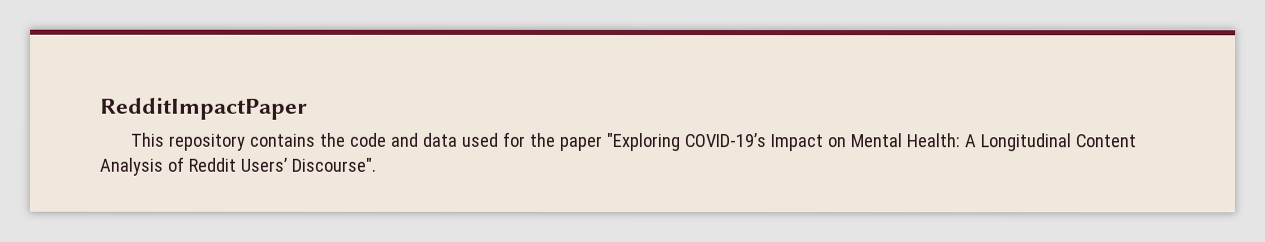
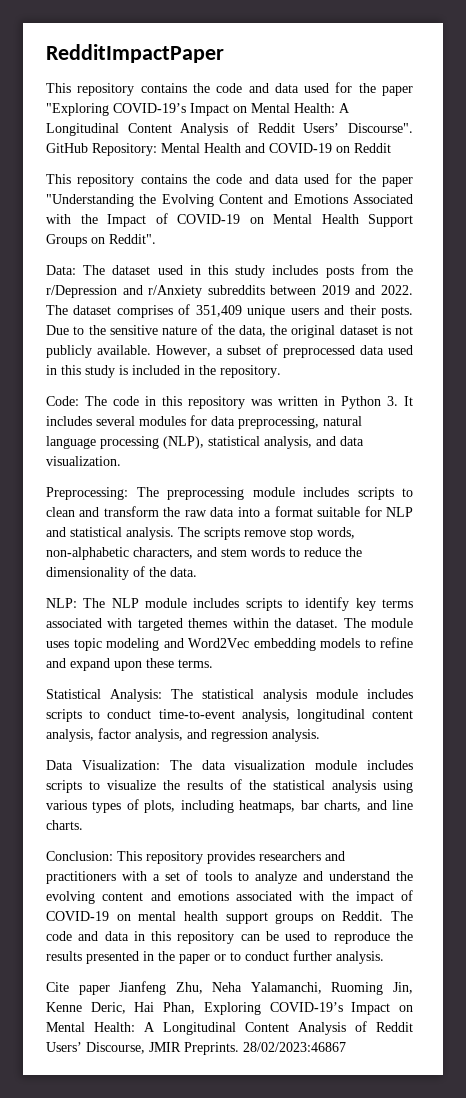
+ GitHub Repository: Mental Health and COVID-19 on Reddit
+ This repository contains the code and data used for the paper "Understanding the Evolving Content and Emotions Associated with the Impact of COVID-19 on Mental Health Support Groups on Reddit".
+ Data: The dataset used in this study includes posts from the r/Depression and r/Anxiety subreddits between 2019 and 2022. The dataset comprises of 351,409 unique users and their posts. Due to the sensitive nature of the data, the original dataset is not publicly available. However, a subset of preprocessed data used in this study is included in the repository.
+ Code: The code in this repository was written in Python 3. It includes several modules for data preprocessing, natural language processing (NLP), statistical analysis, and data visualization.
+ Preprocessing: The preprocessing module includes scripts to clean and transform the raw data into a format suitable for NLP and statistical analysis. The scripts remove stop words, non-alphabetic characters, and stem words to reduce the dimensionality of the data.
+ NLP: The NLP module includes scripts to identify key terms associated with targeted themes within the dataset. The module uses topic modeling and Word2Vec embedding models to refine and expand upon these terms.
+ Statistical Analysis: The statistical analysis module includes scripts to conduct time-to-event analysis, longitudinal content analysis, factor analysis, and regression analysis.
+ Data Visualization: The data visualization module includes scripts to visualize the results of the statistical analysis using various types of plots, including heatmaps, bar charts, and line charts.
+ Conclusion: This repository provides researchers and practitioners with a set of tools to analyze and understand the evolving content and emotions associated with the impact of COVID-19 on mental health support groups on Reddit. The code and data in this repository can be used to reproduce the results presented in the paper or to conduct further analysis.
+ Cite paper Jianfeng Zhu, Neha Yalamanchi, Ruoming Jin, Kenne Deric, Hai Phan, Exploring COVID-19’s Impact on Mental Health: A Longitudinal Content Analysis of Reddit Users’ Discourse, JMIR Preprints. 28/02/2023:46867

